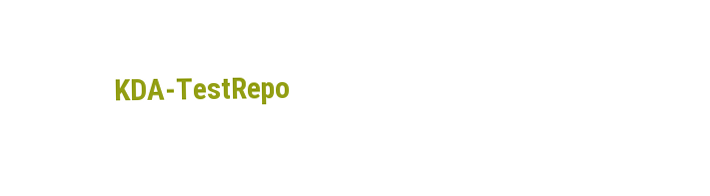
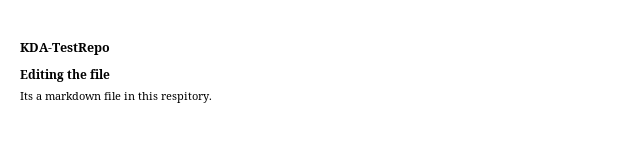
+ Editing the file
+ Its a markdown file in this respitory.

